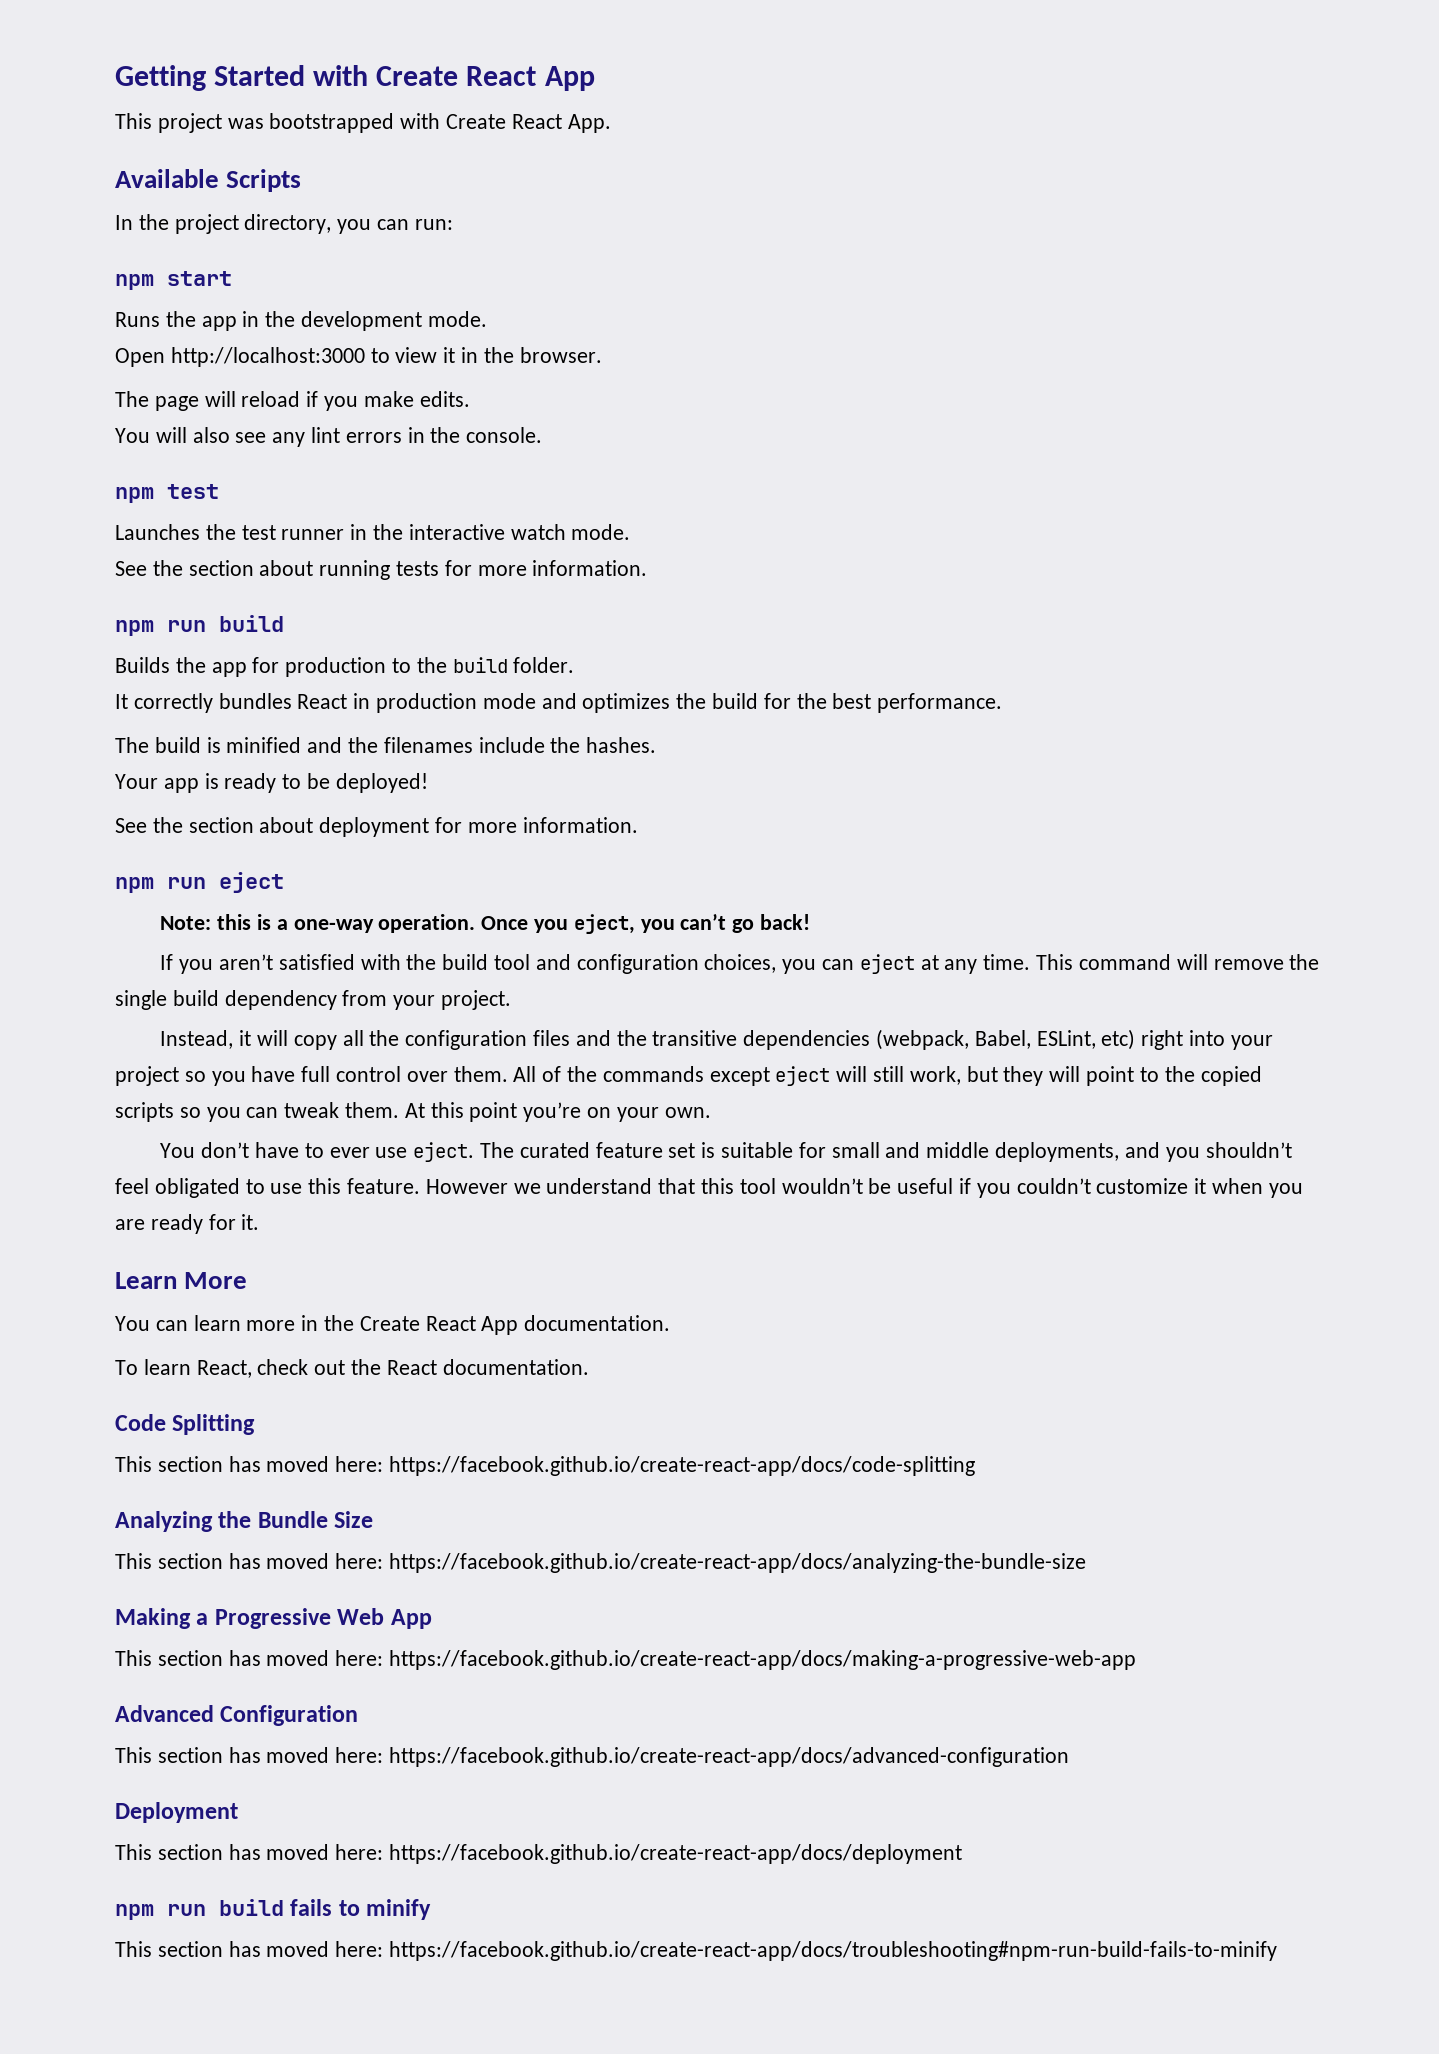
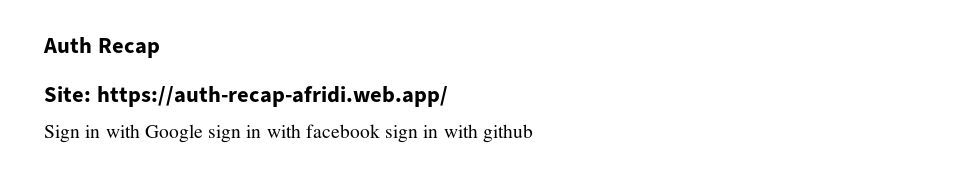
- Getting Started with Create React App
- This project was bootstrapped with Create React App.
- Available Scripts
- In the project directory, you can run:
- npm start
- Runs the app in the development mode.
- Open http://localhost:3000 to view it in the browser.
- The page will reload if you make edits.
- You will also see any lint errors in the console.
- npm test
- Launches the test runner in the interactive watch mode.
- See the section about running tests for more information.
- npm run build
- Builds the app for production to the build folder.
- It correctly bundles React in production mode and optimizes the build for the best performance.
- The build is minified and the filenames include the hashes.
- Your app is ready to be deployed!
- See the section about deployment for more information.
- npm run eject
- Note: this is a one-way operation. Once you eject, you can’t go back!
- If you aren’t satisfied with the build tool and configuration choices, you can eject at any time. This command will remove the single build dependency from your project.
- Instead, it will copy all the configuration files and the transitive dependencies (webpack, Babel, ESLint, etc) right into your project so you have full control over them. All of the commands except eject will still work, but they will point to the copied scripts so you can tweak them. At this point you’re on your own.
- You don’t have to ever use eject. The curated feature set is suitable for small and middle deployments, and you shouldn’t feel obligated to use this feature. However we understand that this tool wouldn’t be useful if you couldn’t customize it when you are ready for it.
- Learn More
- You can learn more in the Create React App documentation.
- To learn React, check out the React documentation.
- Code Splitting
- This section has moved here: https://facebook.github.io/create-react-app/docs/code-splitting
- Analyzing the Bundle Size
- This section has moved here: https://facebook.github.io/create-react-app/docs/analyzing-the-bundle-size
- Making a Progressive Web App
- This section has moved here: https://facebook.github.io/create-react-app/docs/making-a-progressive-web-app
- Advanced Configuration
- This section has moved here: https://facebook.github.io/create-react-app/docs/advanced-configuration
- Deployment
- This section has moved here: https://facebook.github.io/create-react-app/docs/deployment
- npm run build fails to minify
- This section has moved here: https://facebook.github.io/create-react-app/docs/troubleshooting#npm-run-build-fails-to-minify
+ Auth Recap
+ Site: https://auth-recap-afridi.web.app/
+ Sign in with Google sign in with facebook sign in with github

